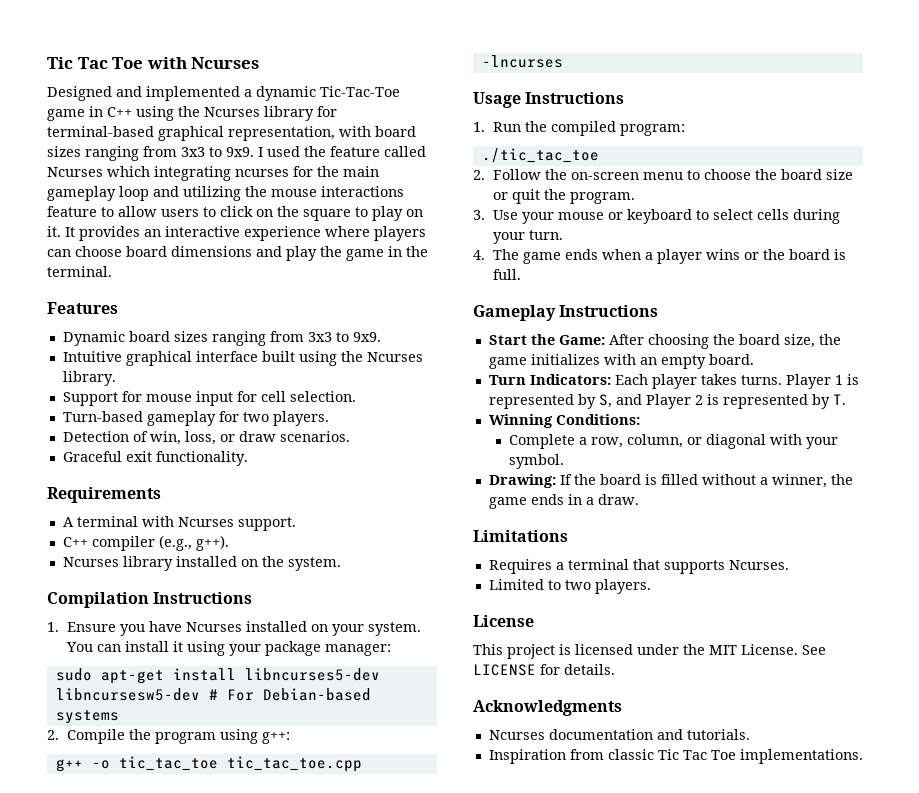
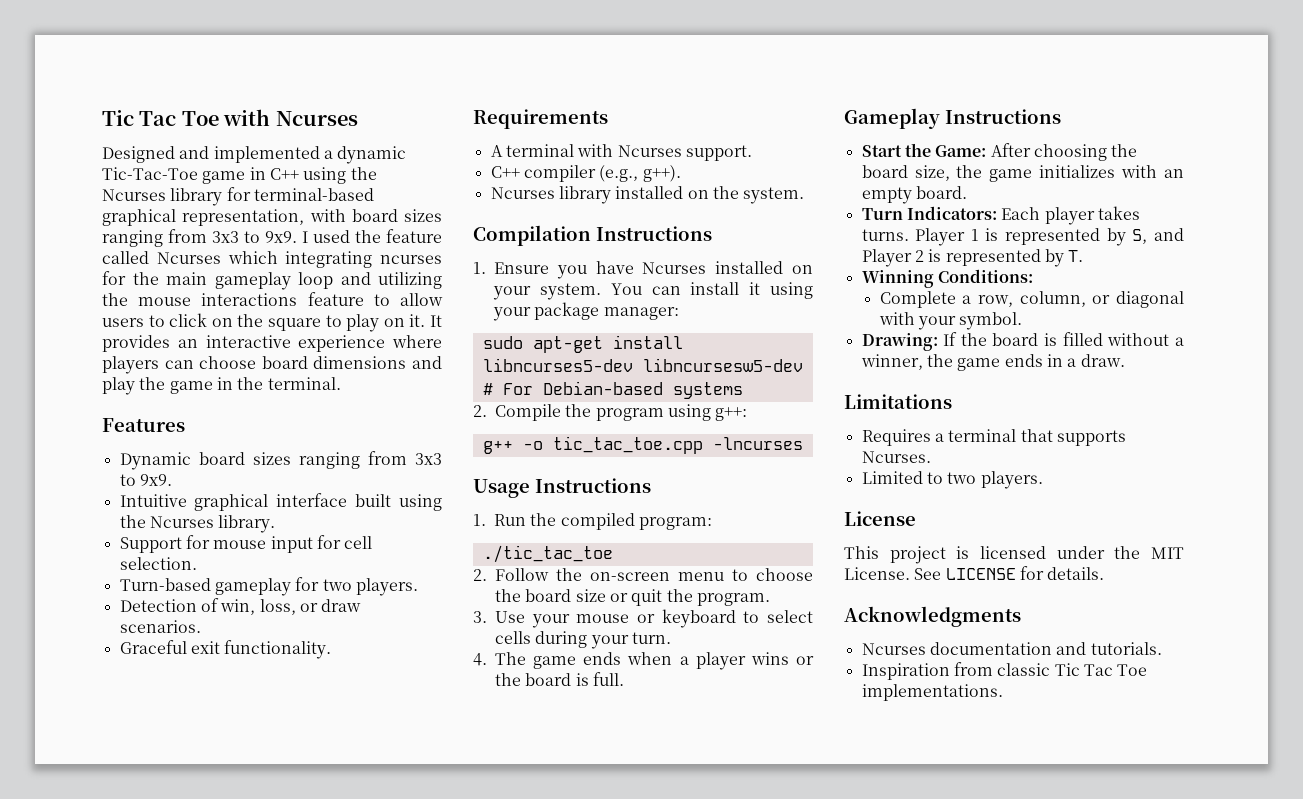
- g++ -o tic_tac_toe tic_tac_toe.cpp -lncurses
+ g++ -o tic_tac_toe.cpp -lncurses

